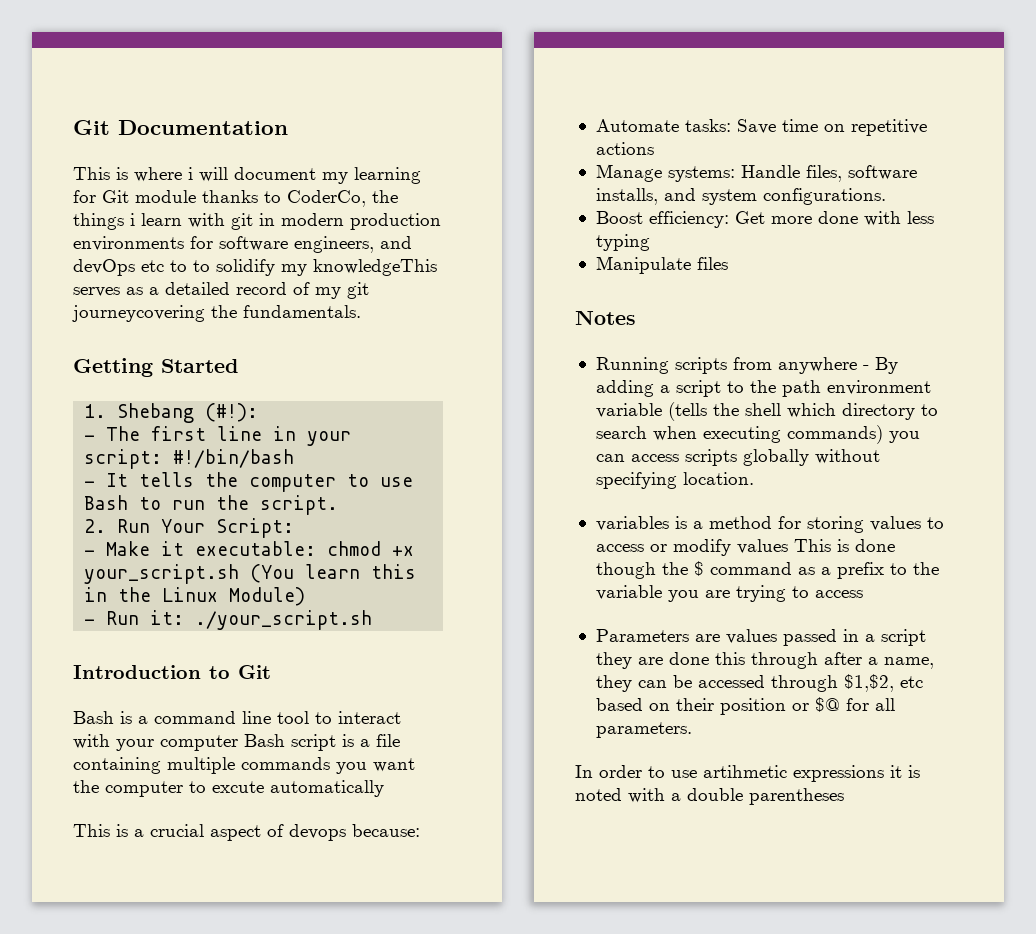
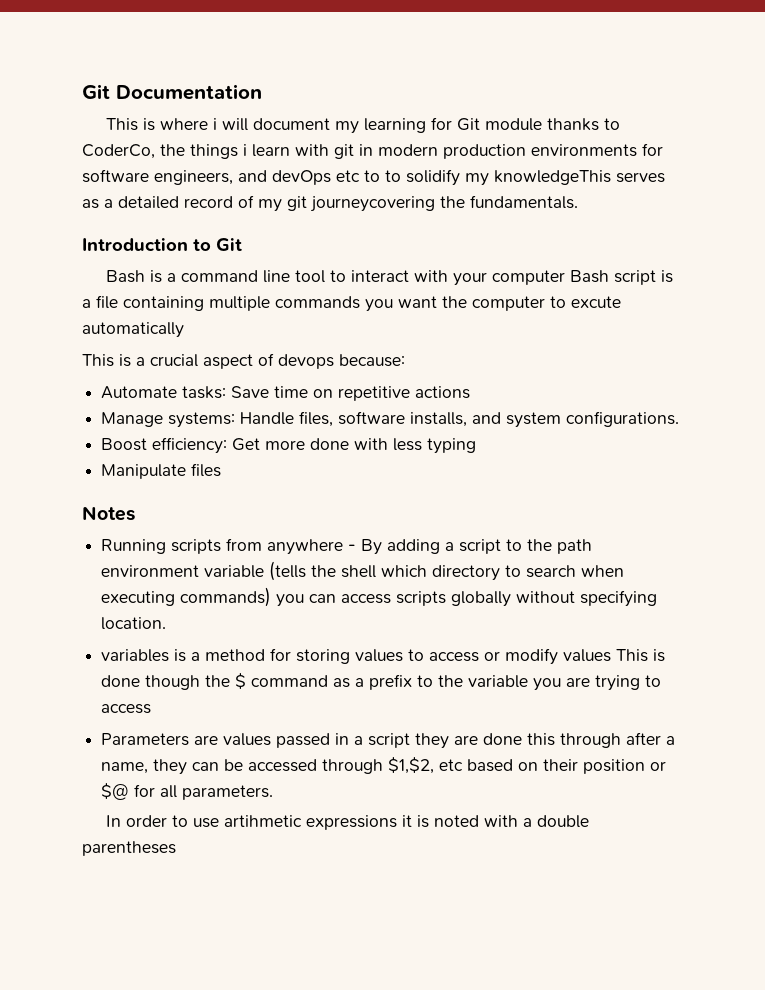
- Getting Started
- 1. Shebang (#!):
- - The first line in your script: #!/bin/bash
- - It tells the computer to use Bash to run the script.
- 2. Run Your Script:
- - Make it executable: chmod +x your_script.sh (You learn this in the Linux Module)
- - Run it: ./your_script.sh

